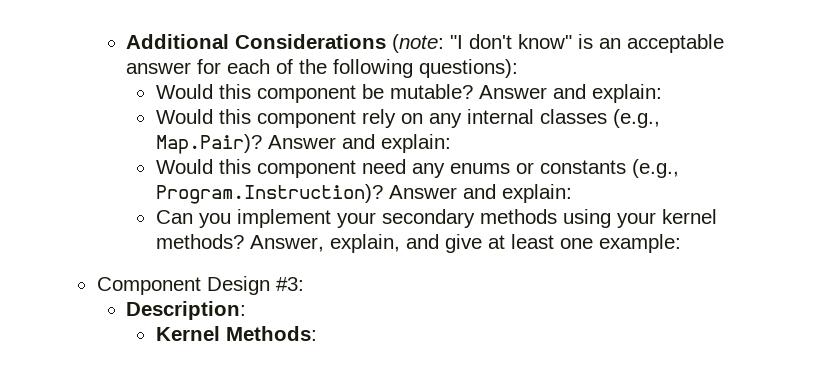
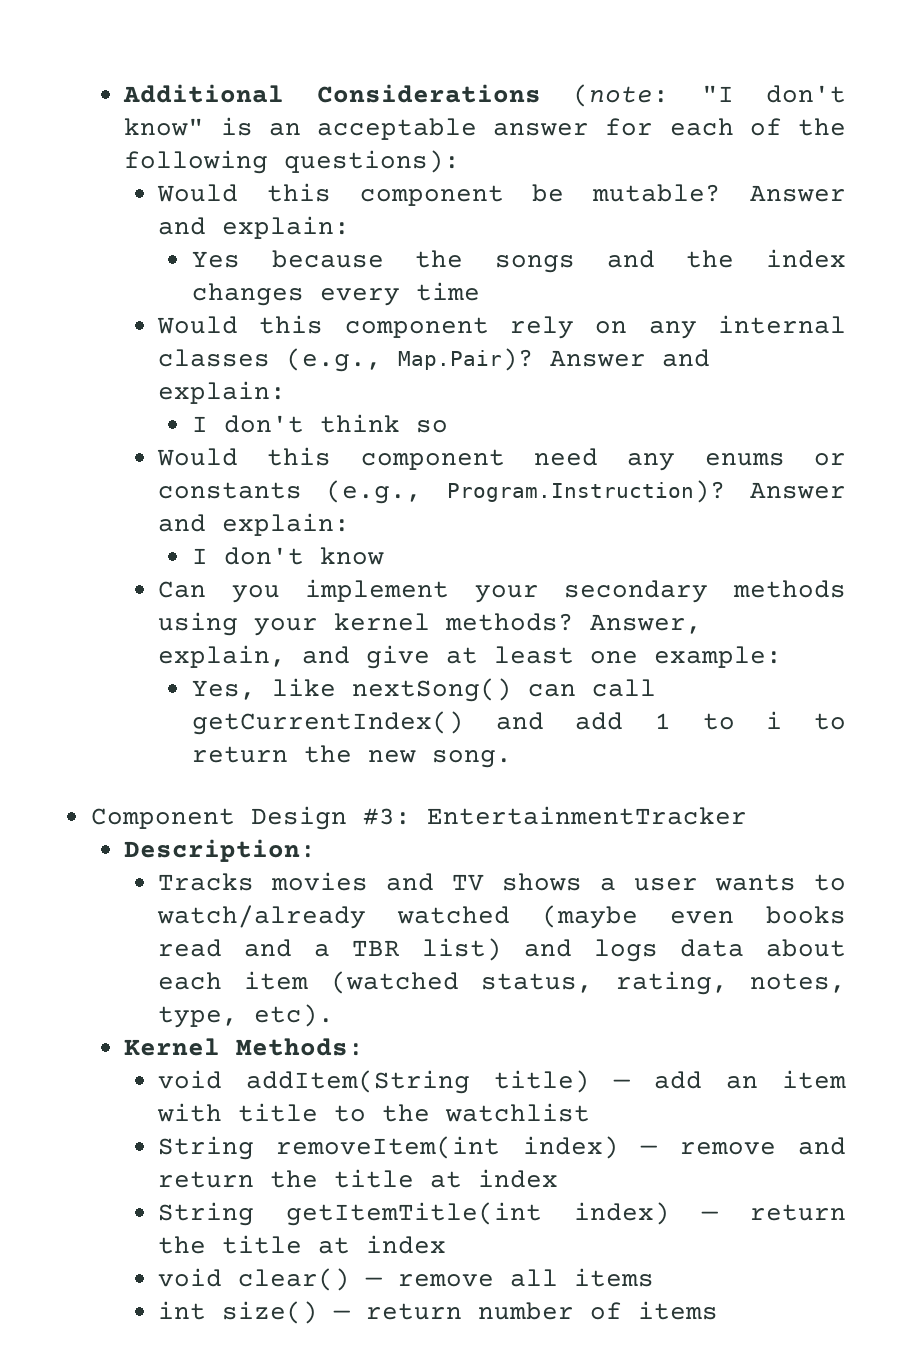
+ Yes because the songs and the index changes every time
+ I don't think so
+ I don't know
+ Yes, like nextSong() can call getCurrentIndex() and add 1 to i to return the new song.
- Component Design #3:
+ Component Design #3: EntertainmentTracker
+ Tracks movies and TV shows a user wants to watch/already watched (maybe even books read and a TBR list) and logs data about each item (watched status, rating, notes, type, etc).
  Kernel Methods:
+ void addItem(String title) — add an item with title to the watchlist
+ String removeItem(int index) — remove and return the title at index
+ String getItemTitle(int index) — return the title at index
+ void clear() — remove all items
+ int size() — return number of items

